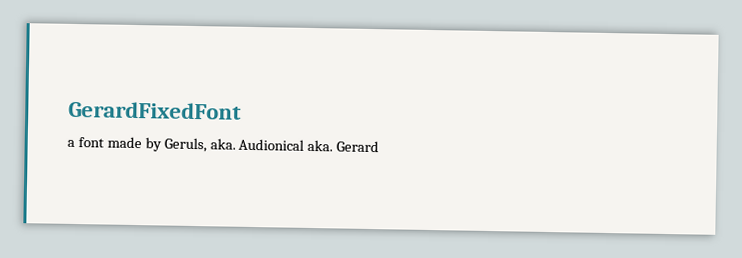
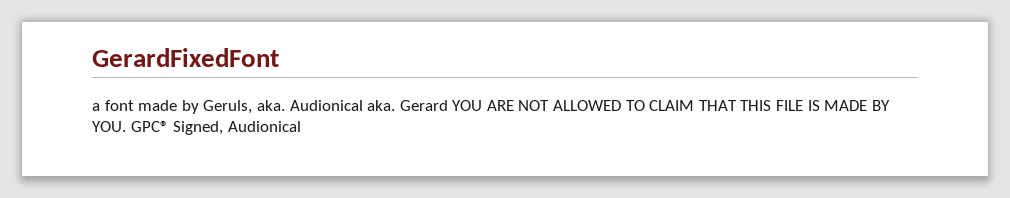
- Gerard
+ Gerard YOU ARE NOT ALLOWED TO CLAIM THAT THIS FILE IS MADE BY YOU. GPC® Signed, Audionical

